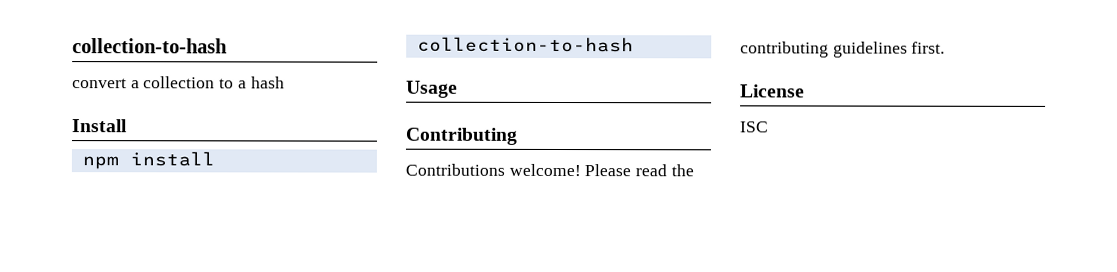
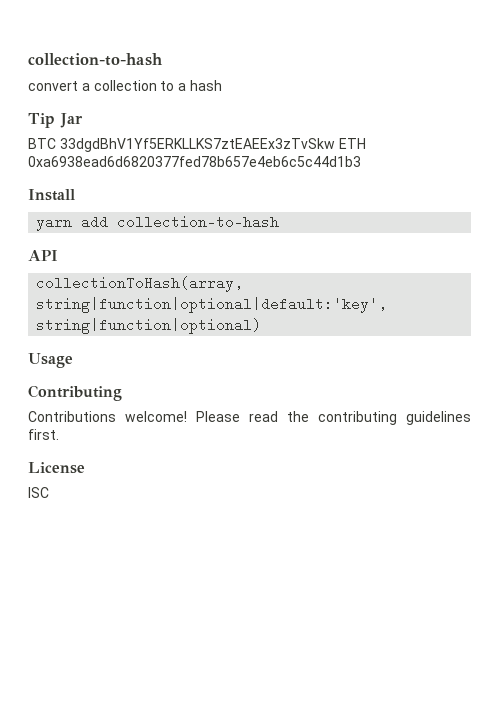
+ Tip Jar
+ BTC 33dgdBhV1Yf5ERKLLKS7ztEAEEx3zTvSkw ETH 0xa6938ead6d6820377fed78b657e4eb6c5c44d1b3
- npm install collection-to-hash
+ yarn add collection-to-hash
+ API
+ collectionToHash(array, string|function|optional|default:'key', string|function|optional)

